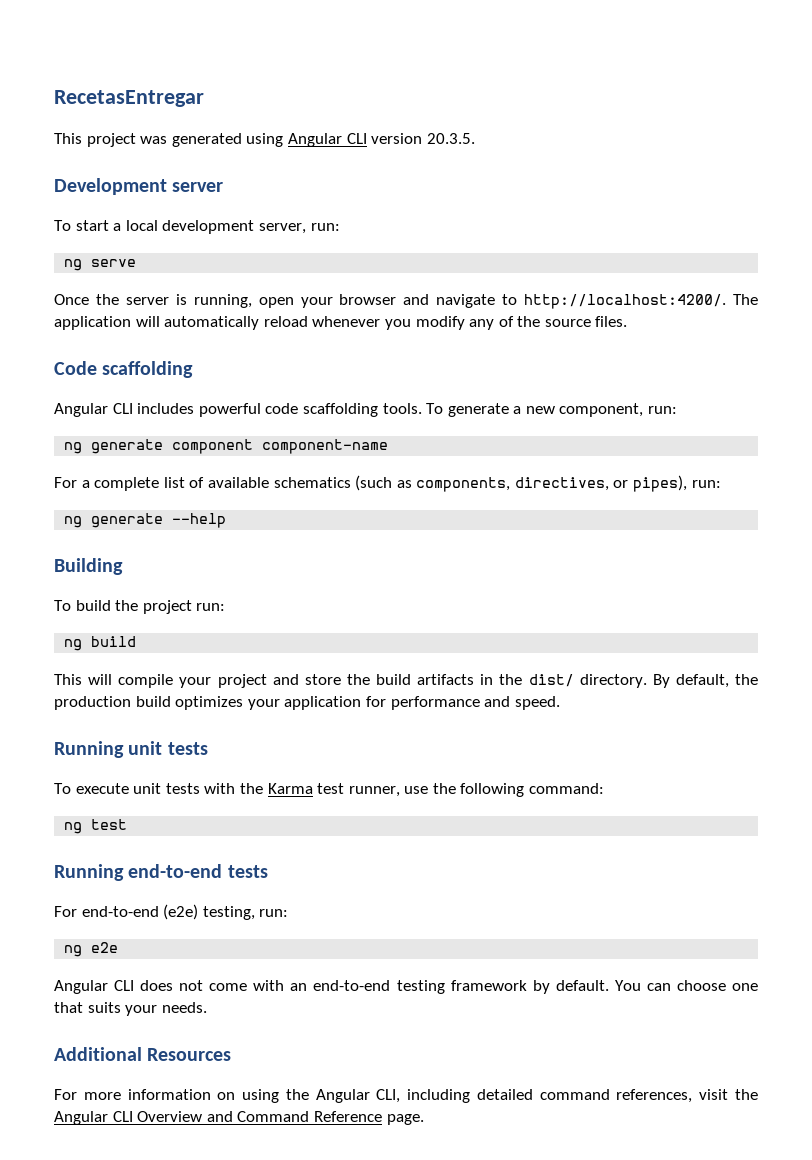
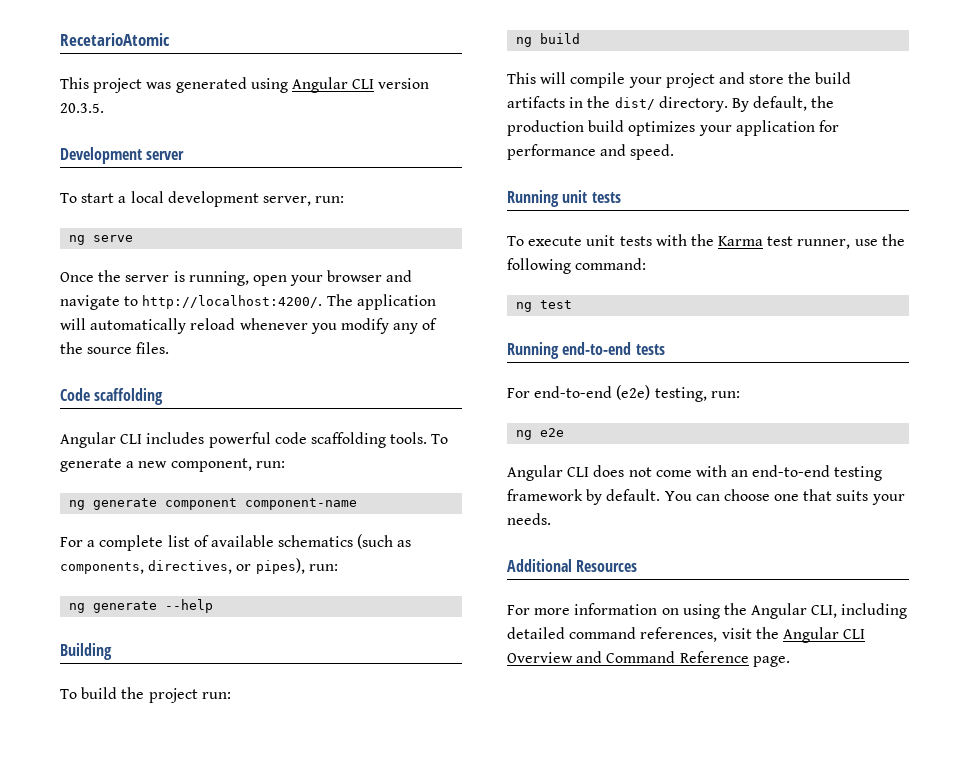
- RecetasEntregar
+ RecetarioAtomic

